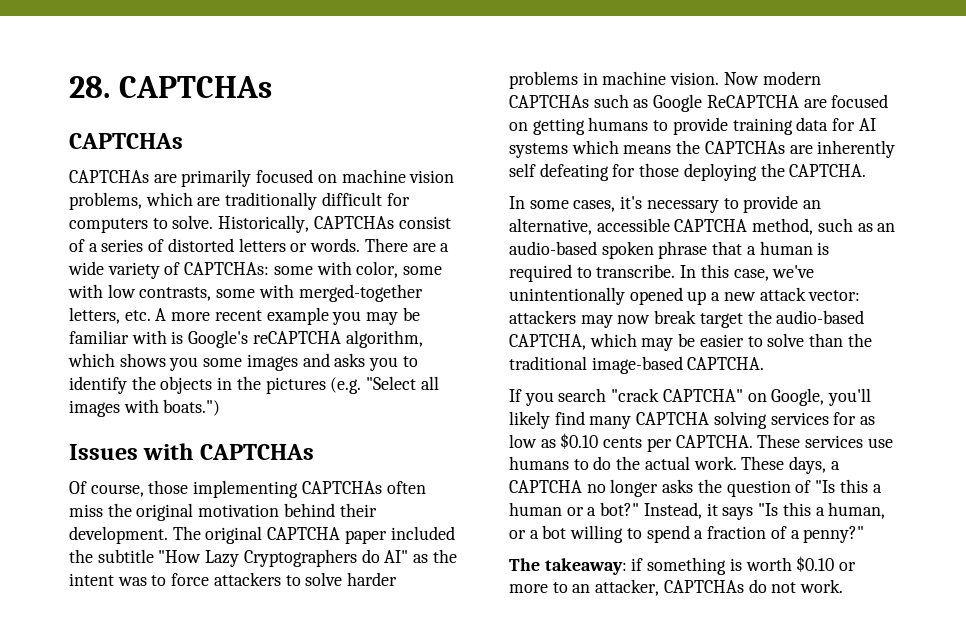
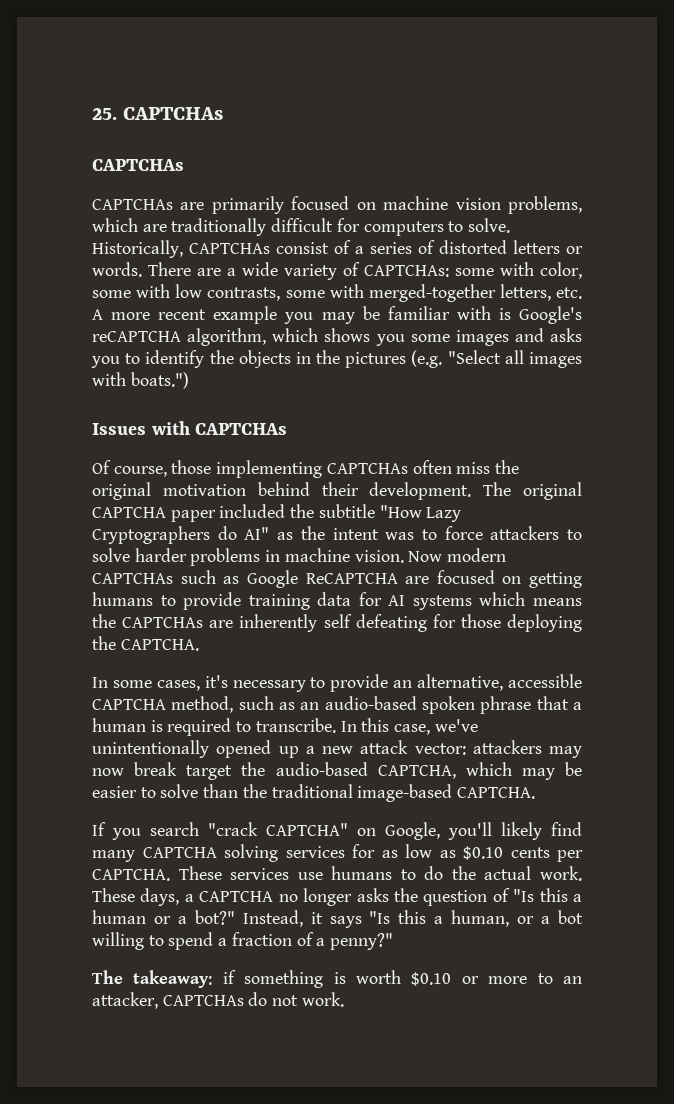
- 28. CAPTCHAs
+ 25. CAPTCHAs

